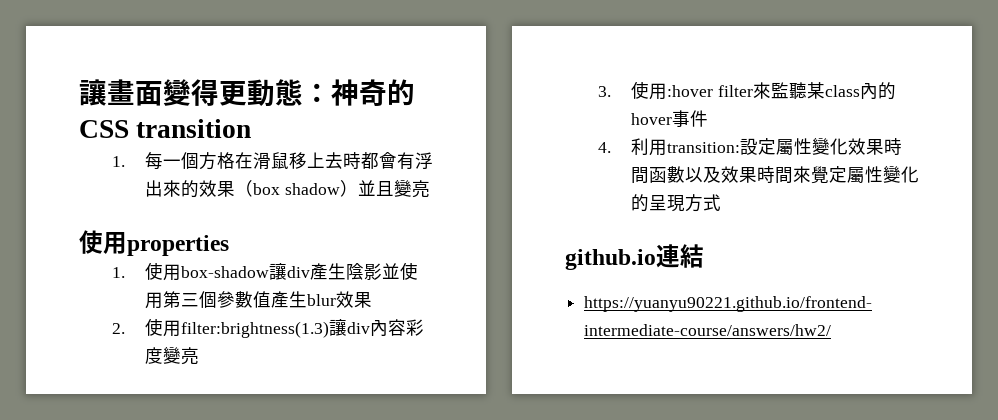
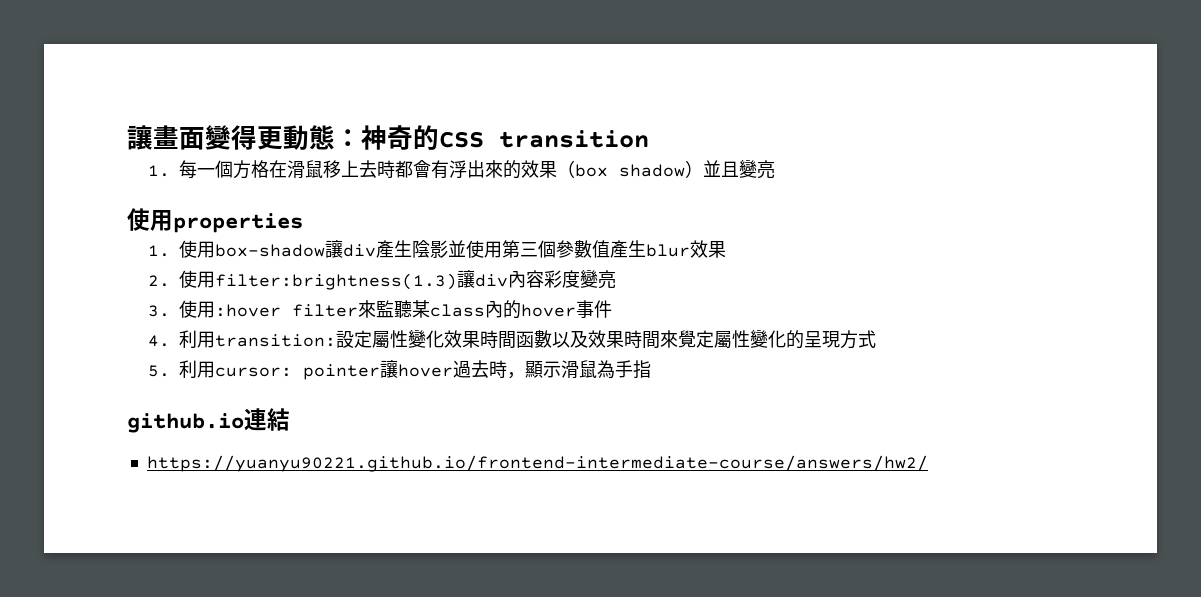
+ 5.利用cursor: pointer讓hover過去時，顯示滑鼠為手指

